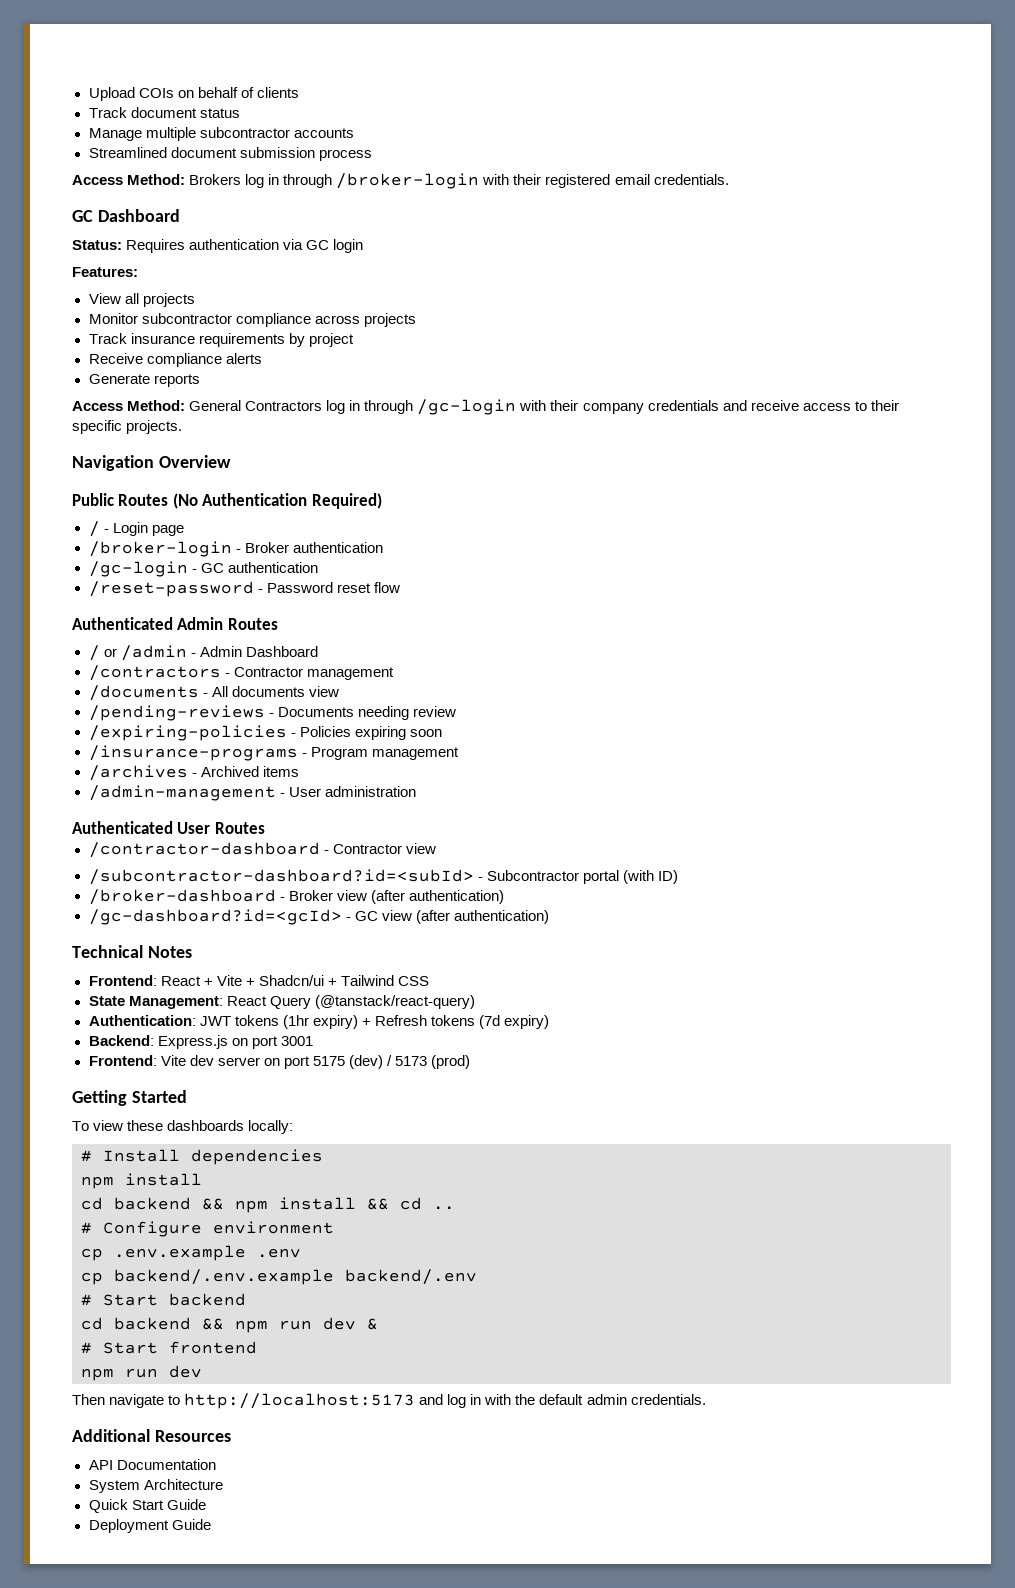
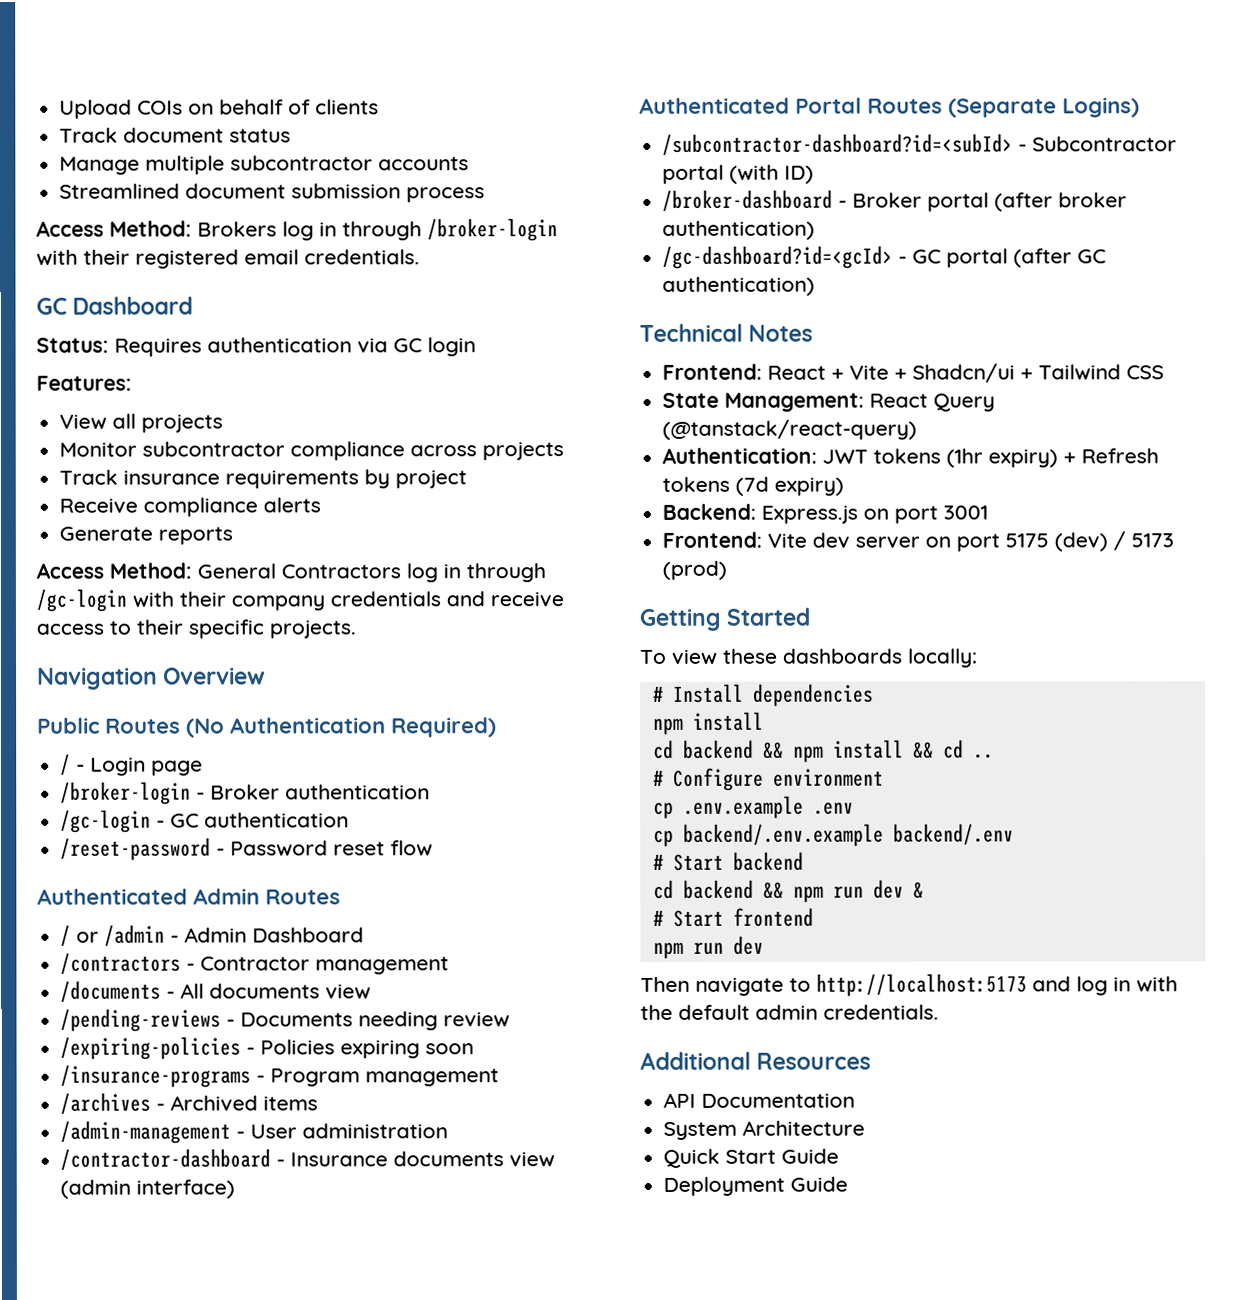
- Authenticated User Routes
- /contractor-dashboard - Contractor view
+ /contractor-dashboard - Insurance documents view (admin interface)
+ Authenticated Portal Routes (Separate Logins)
- /broker-dashboard - Broker view (after authentication)
+ /broker-dashboard - Broker portal (after broker authentication)
- /gc-dashboard?id=<gcId> - GC view (after authentication)
+ /gc-dashboard?id=<gcId> - GC portal (after GC authentication)

